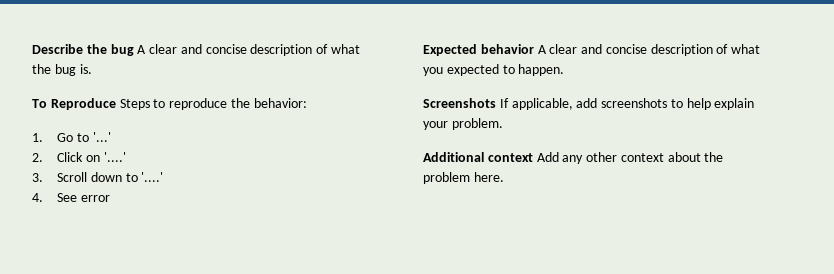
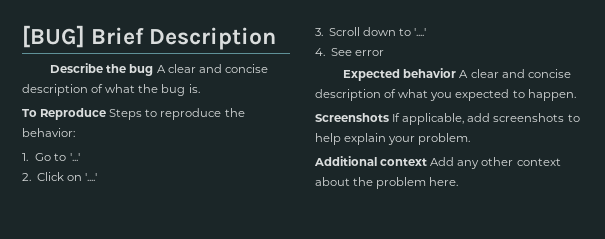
+ [BUG] Brief Description

